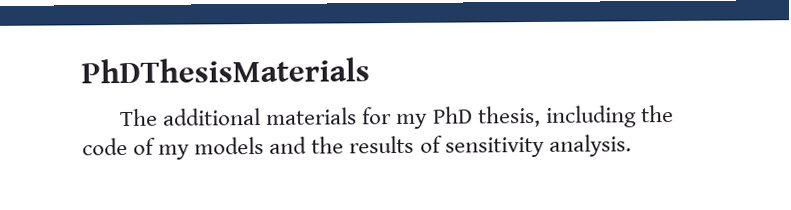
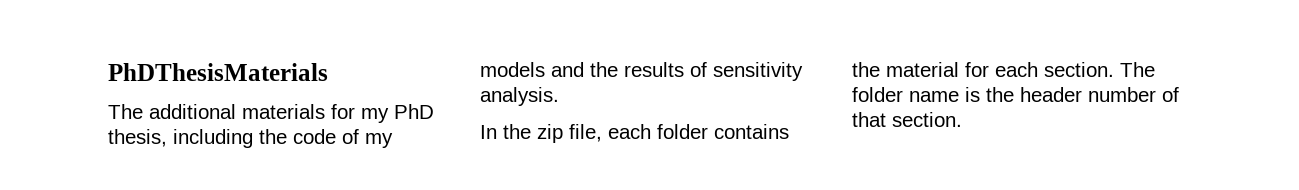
+ In the zip file, each folder contains the material for each section. The folder name is the header number of that section.

